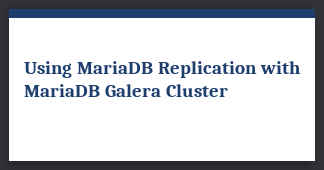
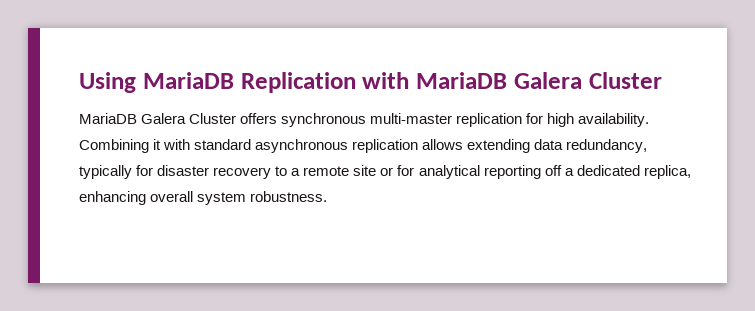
+ MariaDB Galera Cluster offers synchronous multi-master replication for high availability. Combining it with standard asynchronous replication allows extending data redundancy, typically for disaster recovery to a remote site or for analytical reporting off a dedicated replica, enhancing overall system robustness.

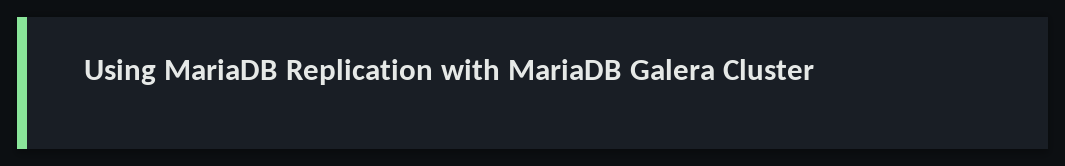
- MariaDB Galera Cluster offers synchronous multi-master replication for high availability. Combining it with standard asynchronous replication allows extending data redundancy, typically for disaster recovery to a remote site or for analytical reporting off a dedicated replica, enhancing overall system robustness.

